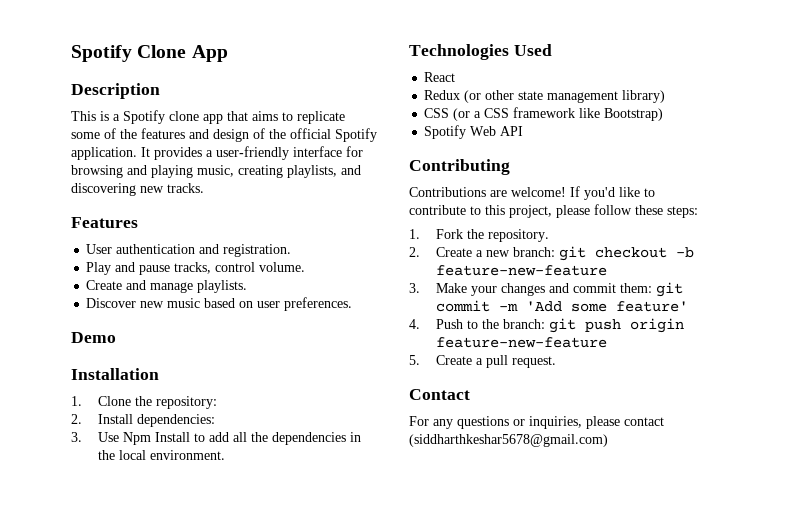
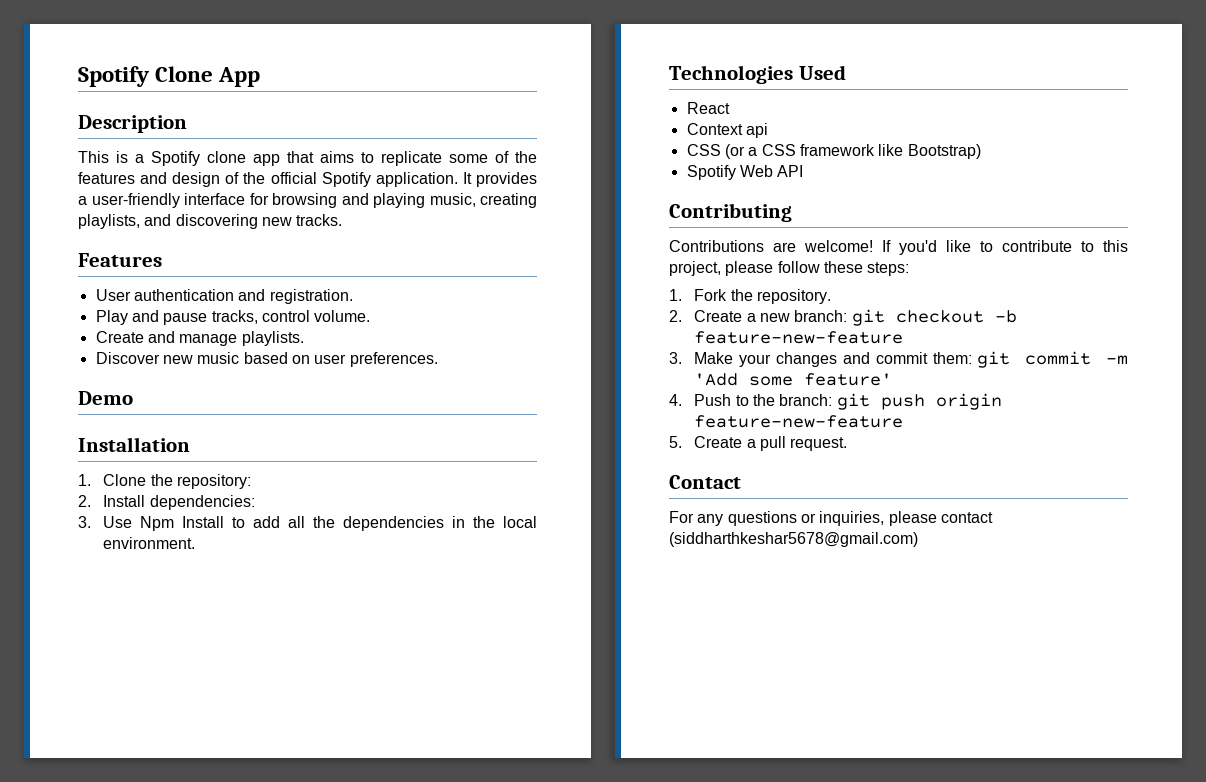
- Redux (or other state management library)
+ Context api

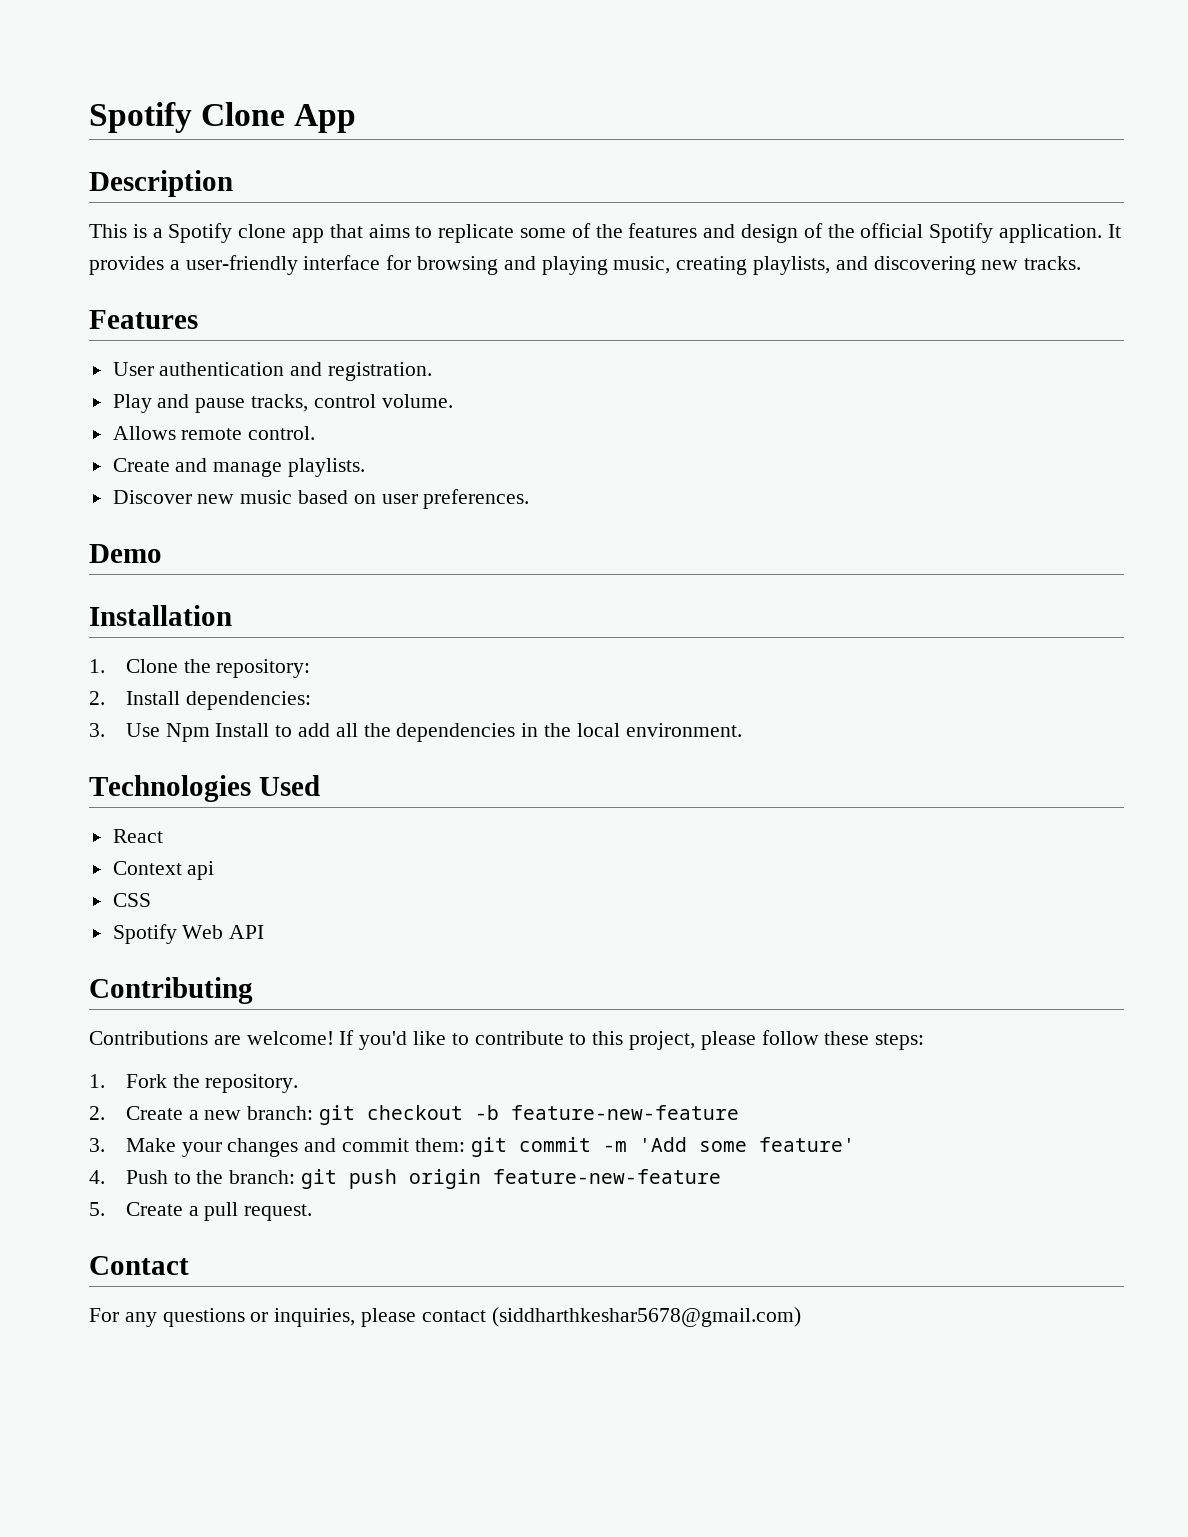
+ Allows remote control.
- CSS (or a CSS framework like Bootstrap)
+ CSS

